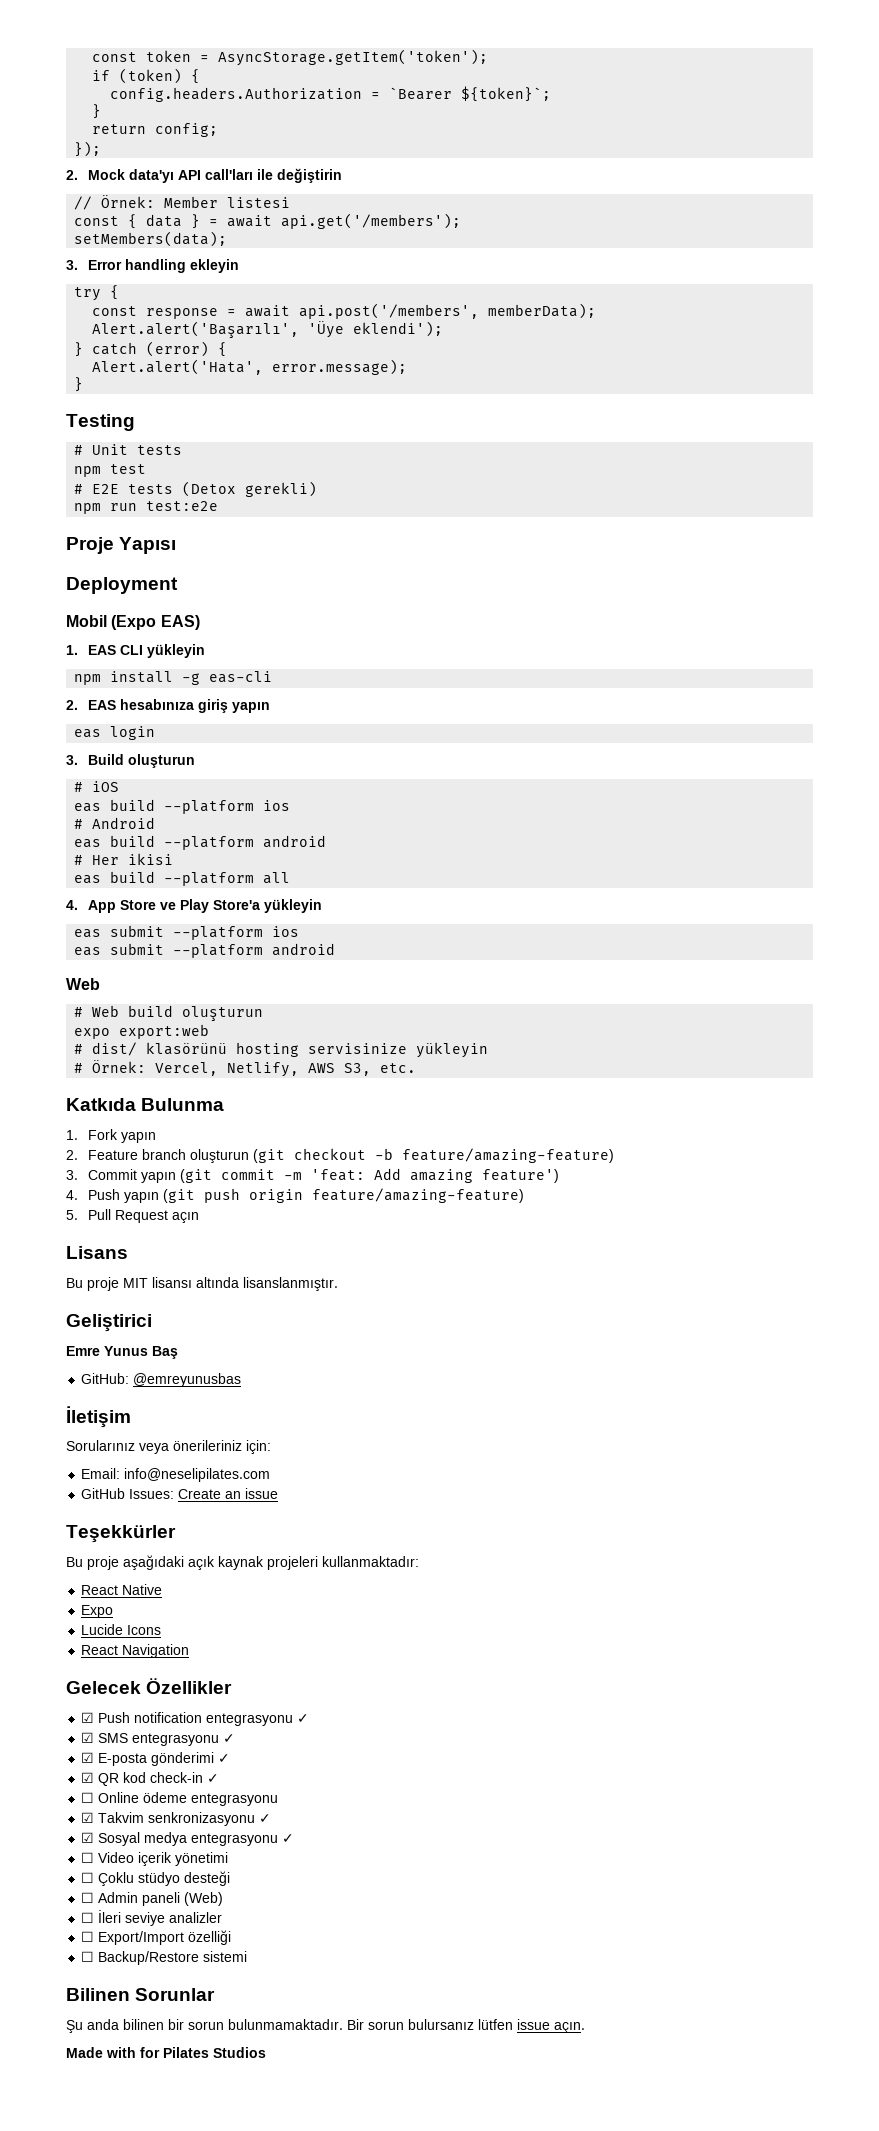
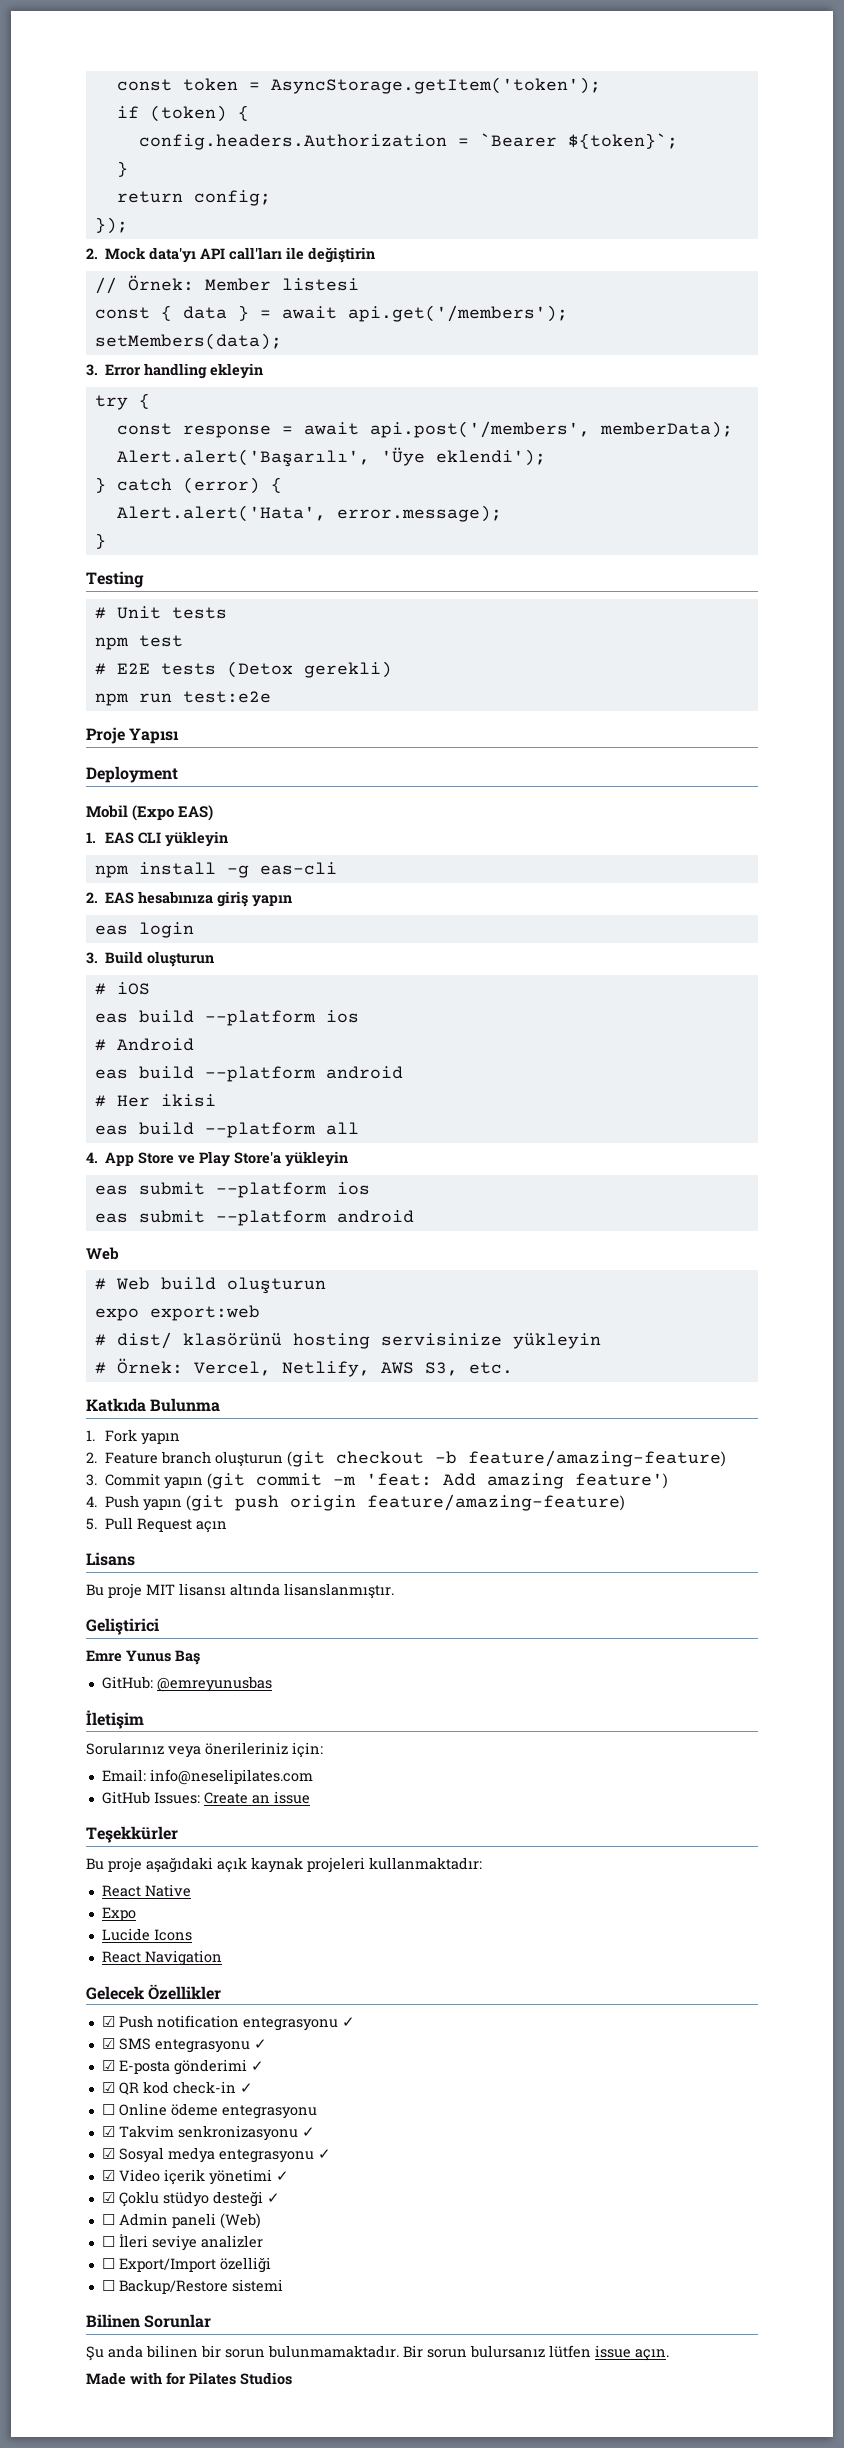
- ☐ Video içerik yönetimi
- ☐ Çoklu stüdyo desteği
+ ☑ Video içerik yönetimi ✓
+ ☑ Çoklu stüdyo desteği ✓

